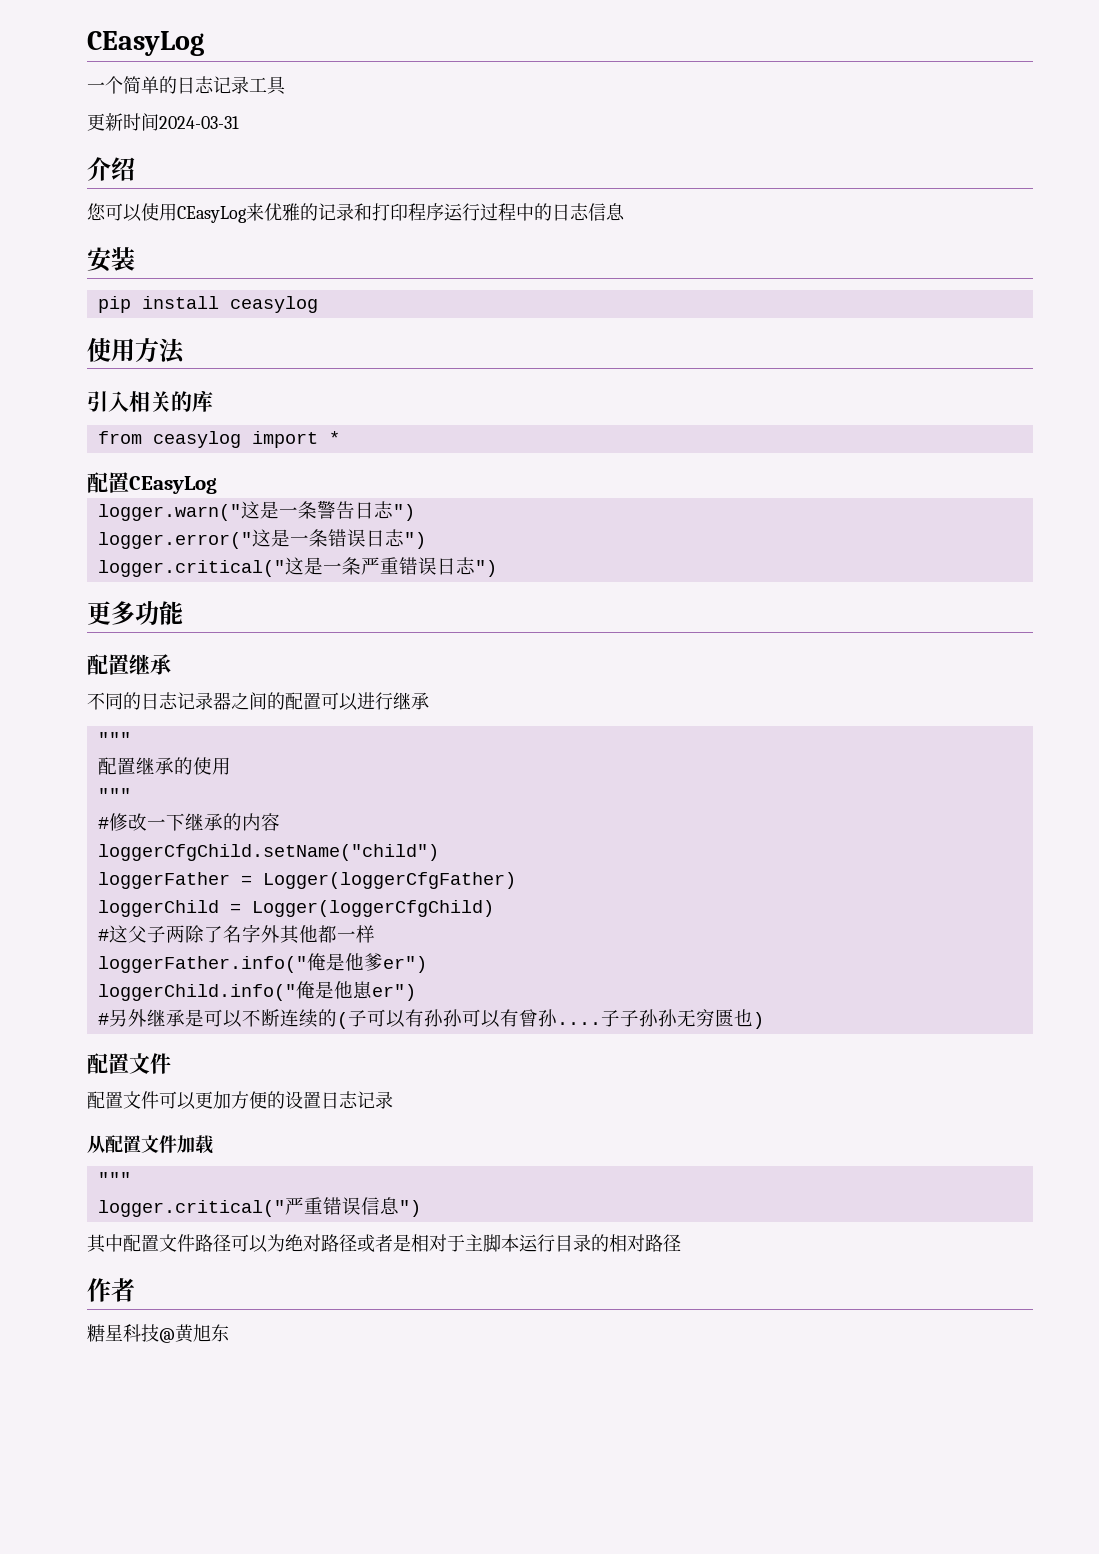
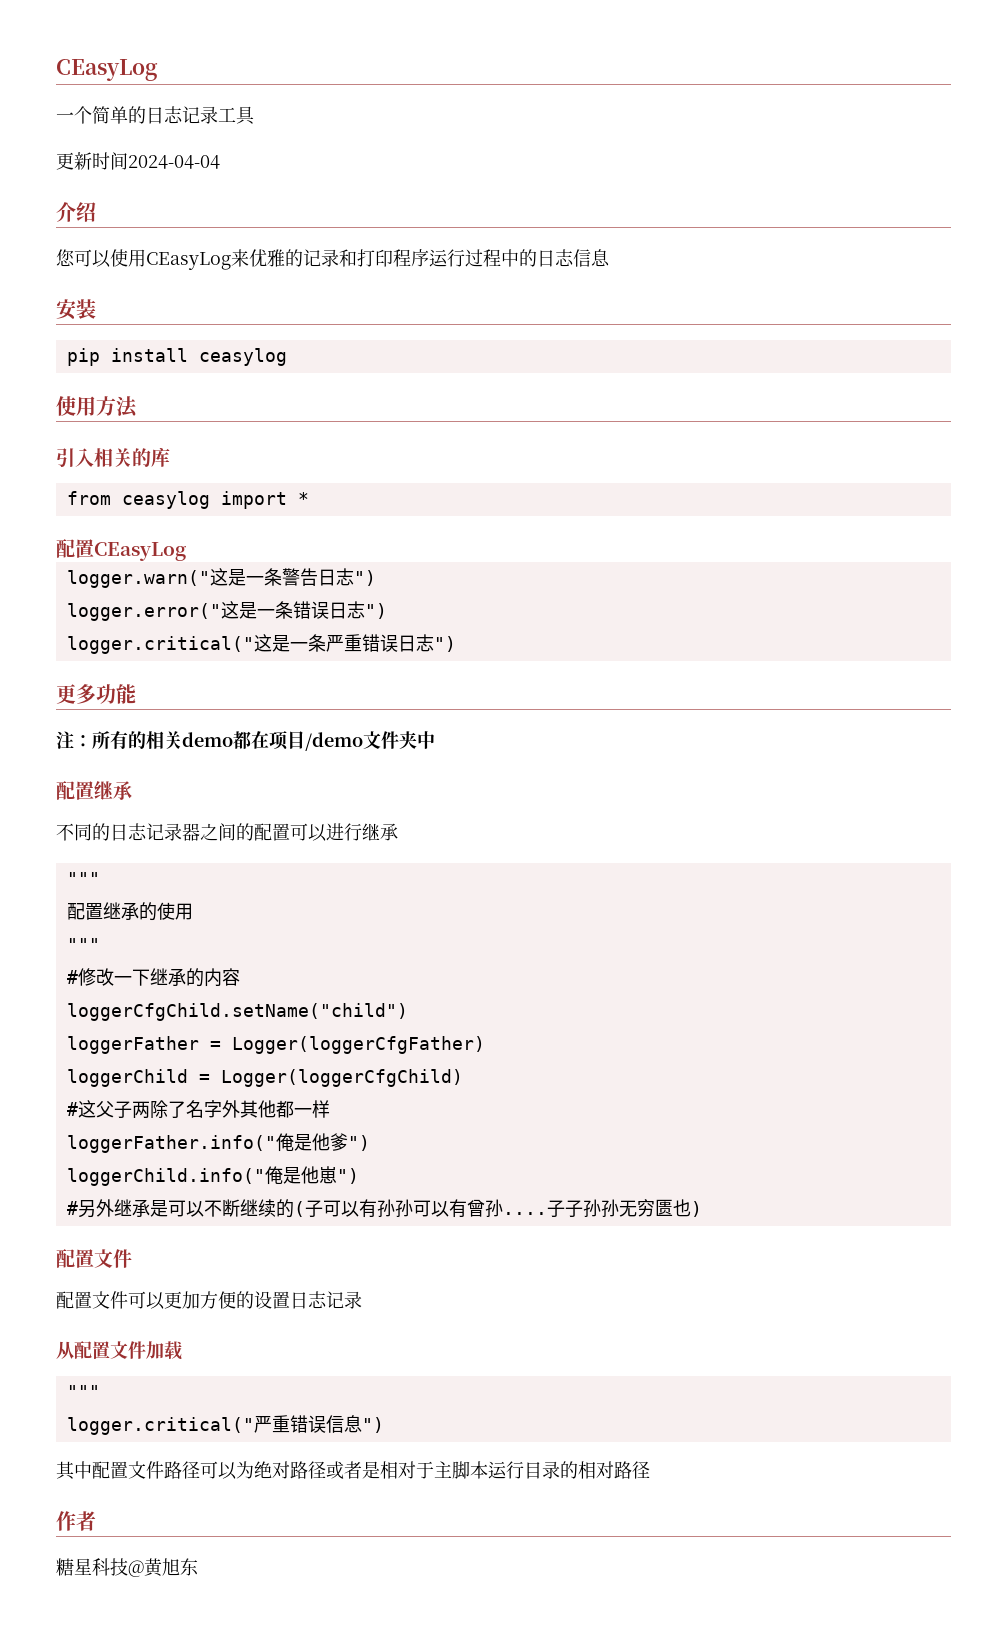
- 更新时间2024-03-31
+ 更新时间2024-04-04
+ 注：所有的相关demo都在项目/demo文件夹中
- loggerFather.info("俺是他爹er")
+ loggerFather.info("俺是他爹")
- loggerChild.info("俺是他崽er")
+ loggerChild.info("俺是他崽")
- #另外继承是可以不断连续的(子可以有孙孙可以有曾孙....
+ #另外继承是可以不断继续的(子可以有孙孙可以有曾孙....

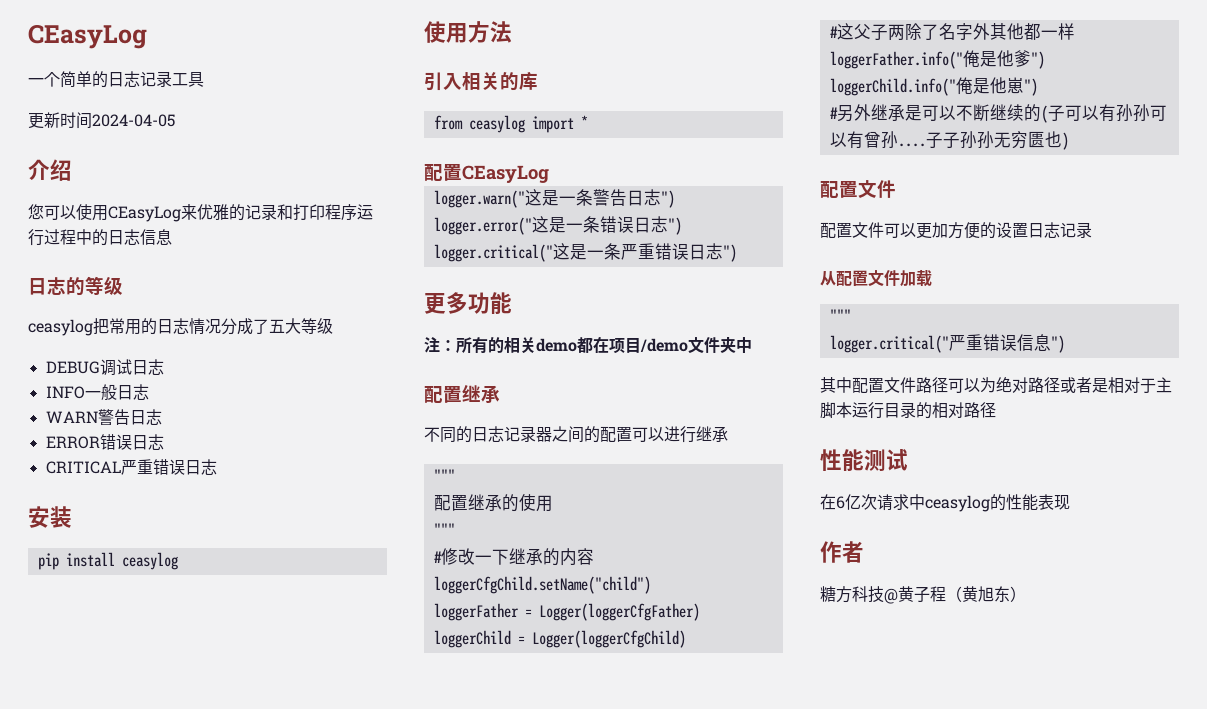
- 更新时间2024-04-04
+ 更新时间2024-04-05
+ 日志的等级
+ ceasylog把常用的日志情况分成了五大等级
+ DEBUG调试日志
+ INFO一般日志
+ WARN警告日志
+ ERROR错误日志
+ CRITICAL严重错误日志
+ 性能测试
+ 在6亿次请求中ceasylog的性能表现
- 糖星科技@黄旭东
+ 糖方科技@黄子程（黄旭东）

